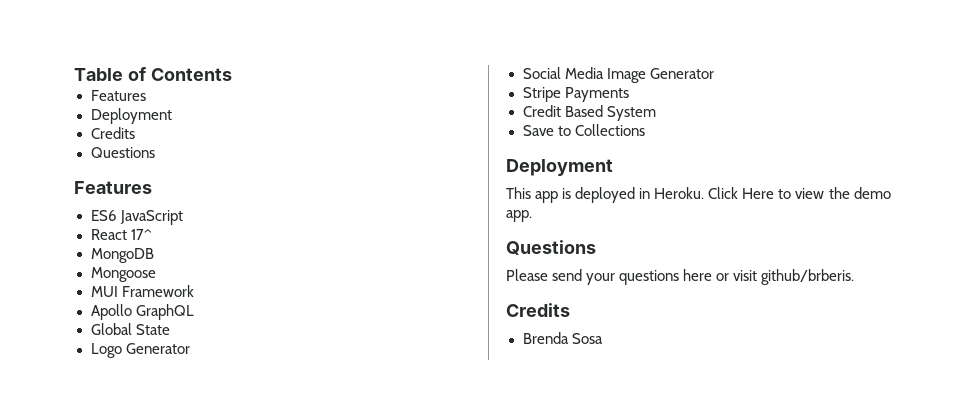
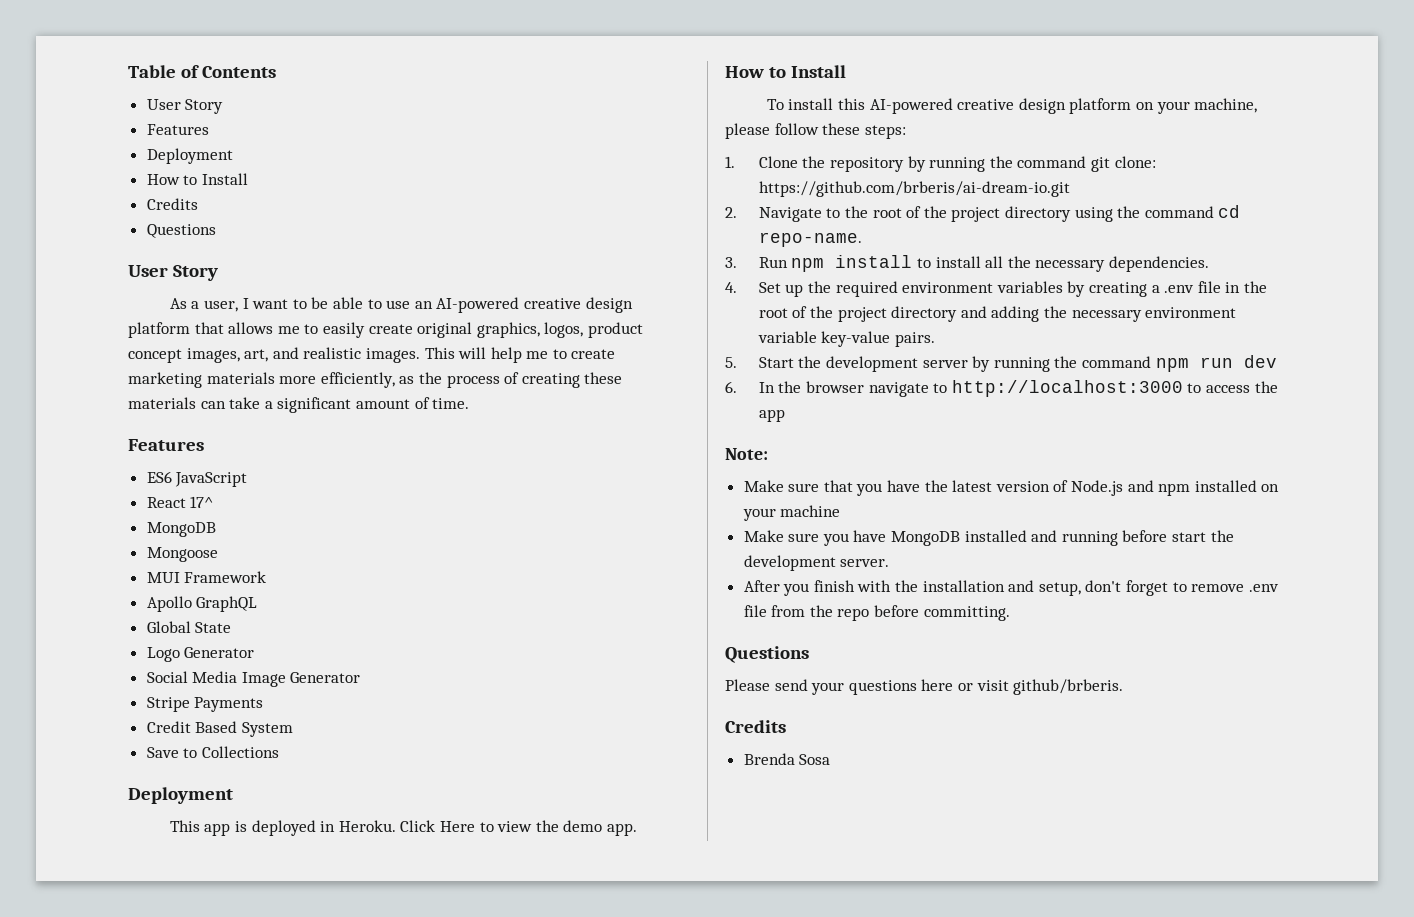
  Table of Contents
+ User Story
  Features
  Deployment
+ How to Install
  Credits
  Questions
+ User Story
+ As a user, I want to be able to use an AI-powered creative design platform that allows me to easily create original graphics, logos, product concept images, art, and realistic images. This will help me to create marketing materials more efficiently, as the process of creating these materials can take a significant amount of time.
  Click Here to view the demo app.
+ How to Install
+ To install this AI-powered creative design platform on your machine, please follow these steps:
+ 1. Clone the repository by running the command git clone: https://github.com/brberis/ai-dream-io.git
+ 2. Navigate to the root of the project directory using the command cd repo-name.
+ 3. Run npm install to install all the necessary dependencies.
+ 4. Set up the required environment variables by creating a .env file in the root of the project directory and adding the necessary environment variable key-value pairs.
+ 5. Start the development server by running the command npm run dev
+ 6. In the browser navigate to http://localhost:3000 to access the app
+ Note:
+ Make sure that you have the latest version of Node.js and npm installed on your machine
+ Make sure you have MongoDB installed and running before start the development server.
+ After you finish with the installation and setup, don't forget to remove .env file from the repo before committing.

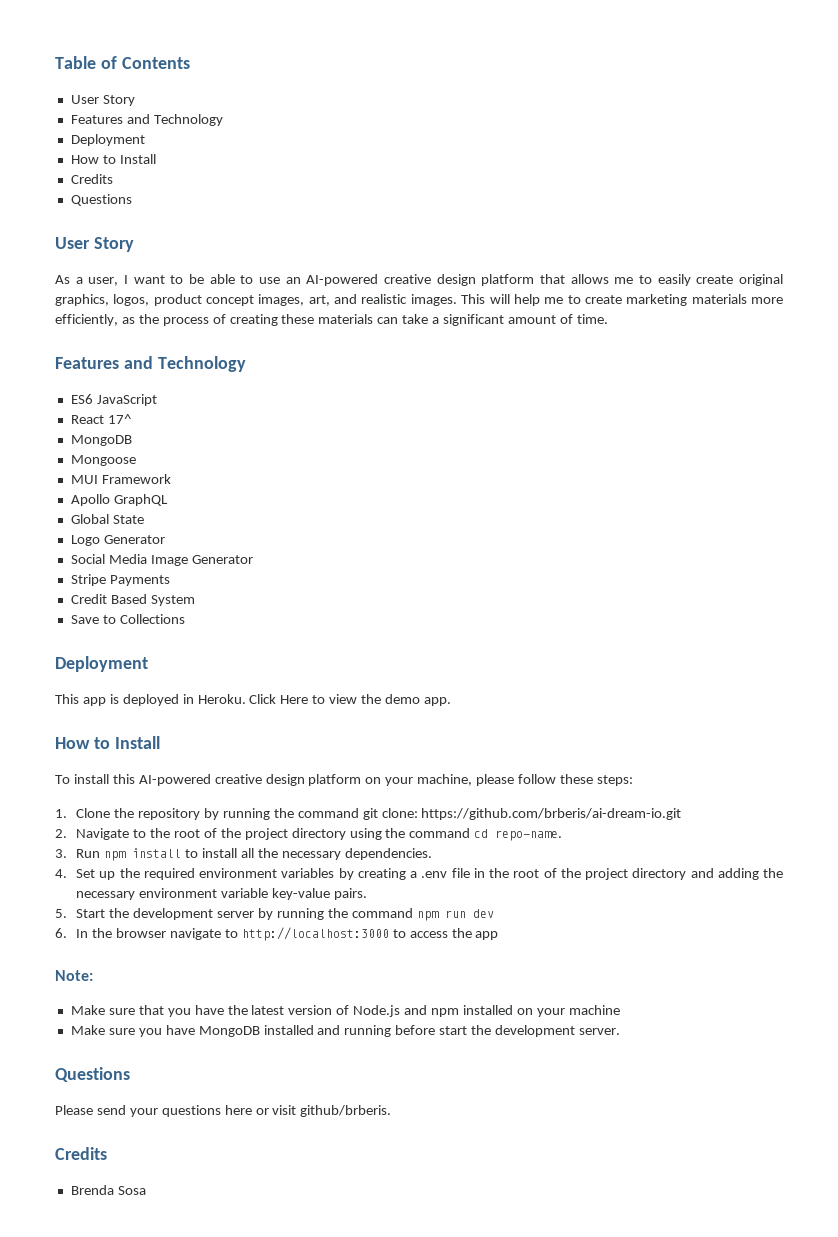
  Table of Contents
  User Story
- Features
+ Features and Technology
  This will help me to create marketing materials more efficiently, as the process of creating these materials can take a significant amount of time.
- Features
+ Features and Technology
- After you finish with the installation and setup, don't forget to remove .env file from the repo before committing.

